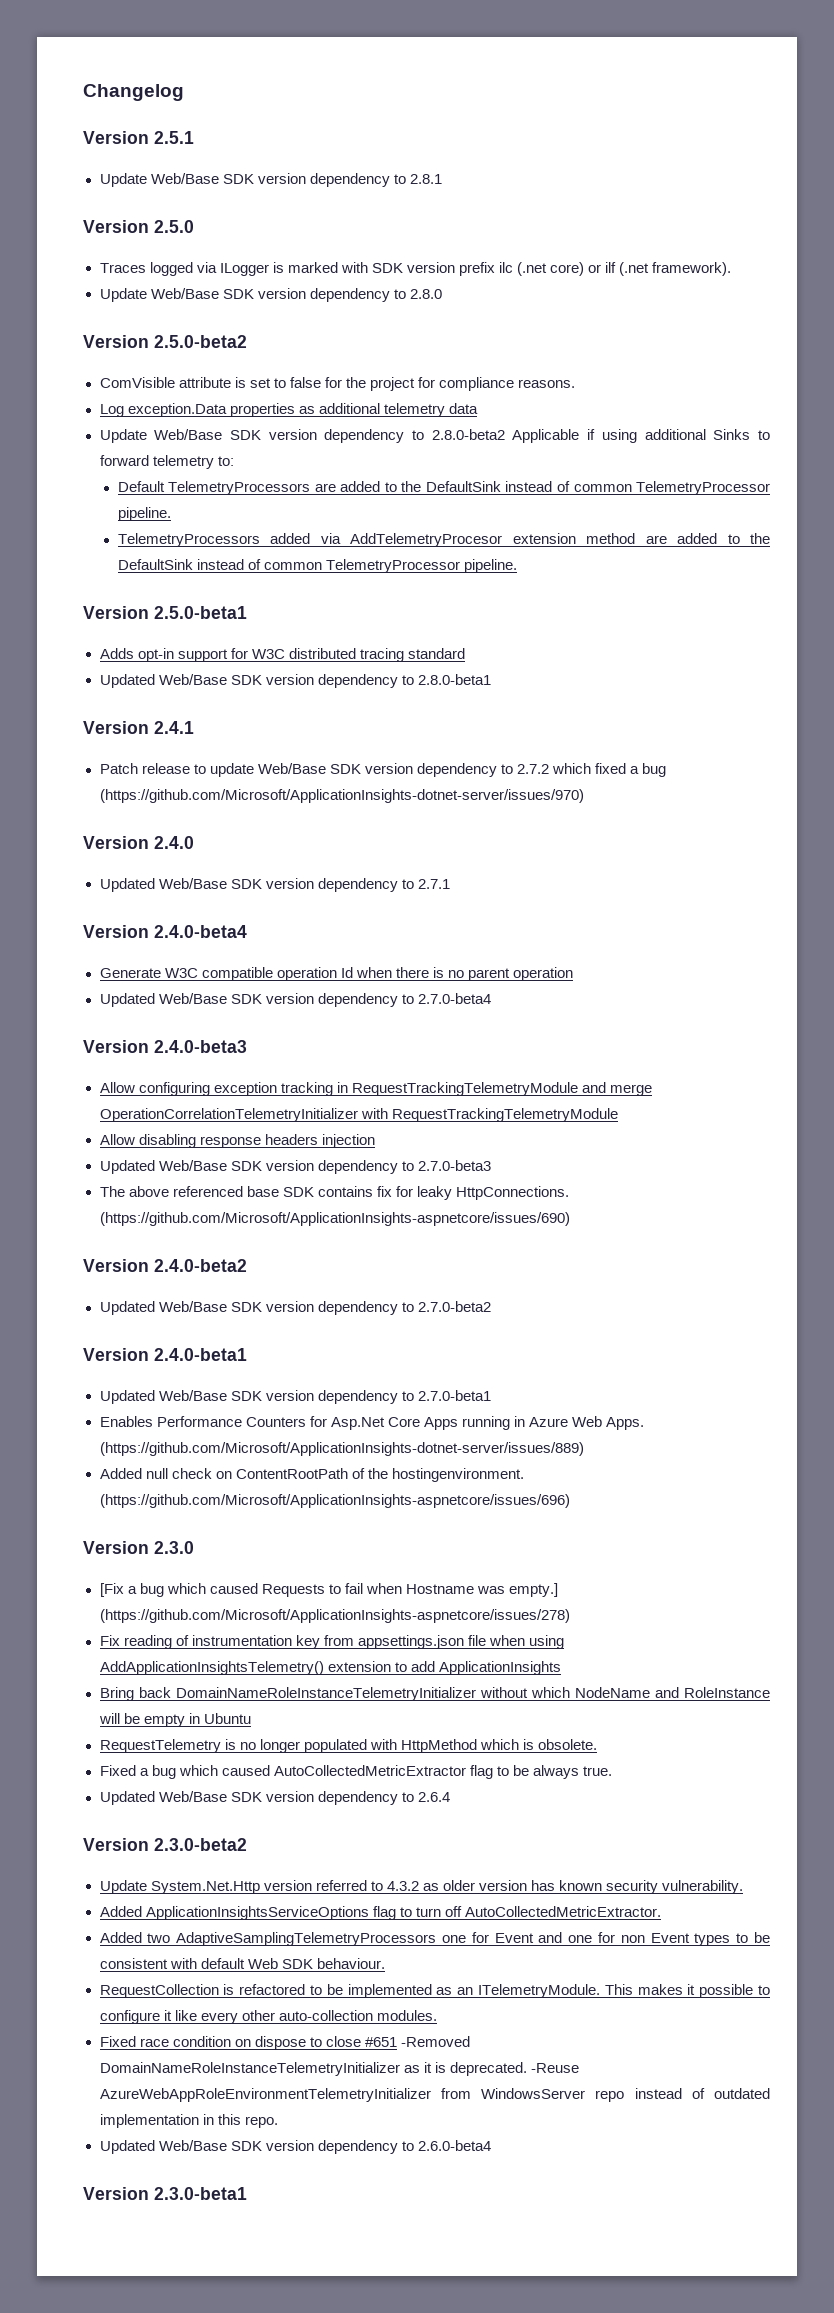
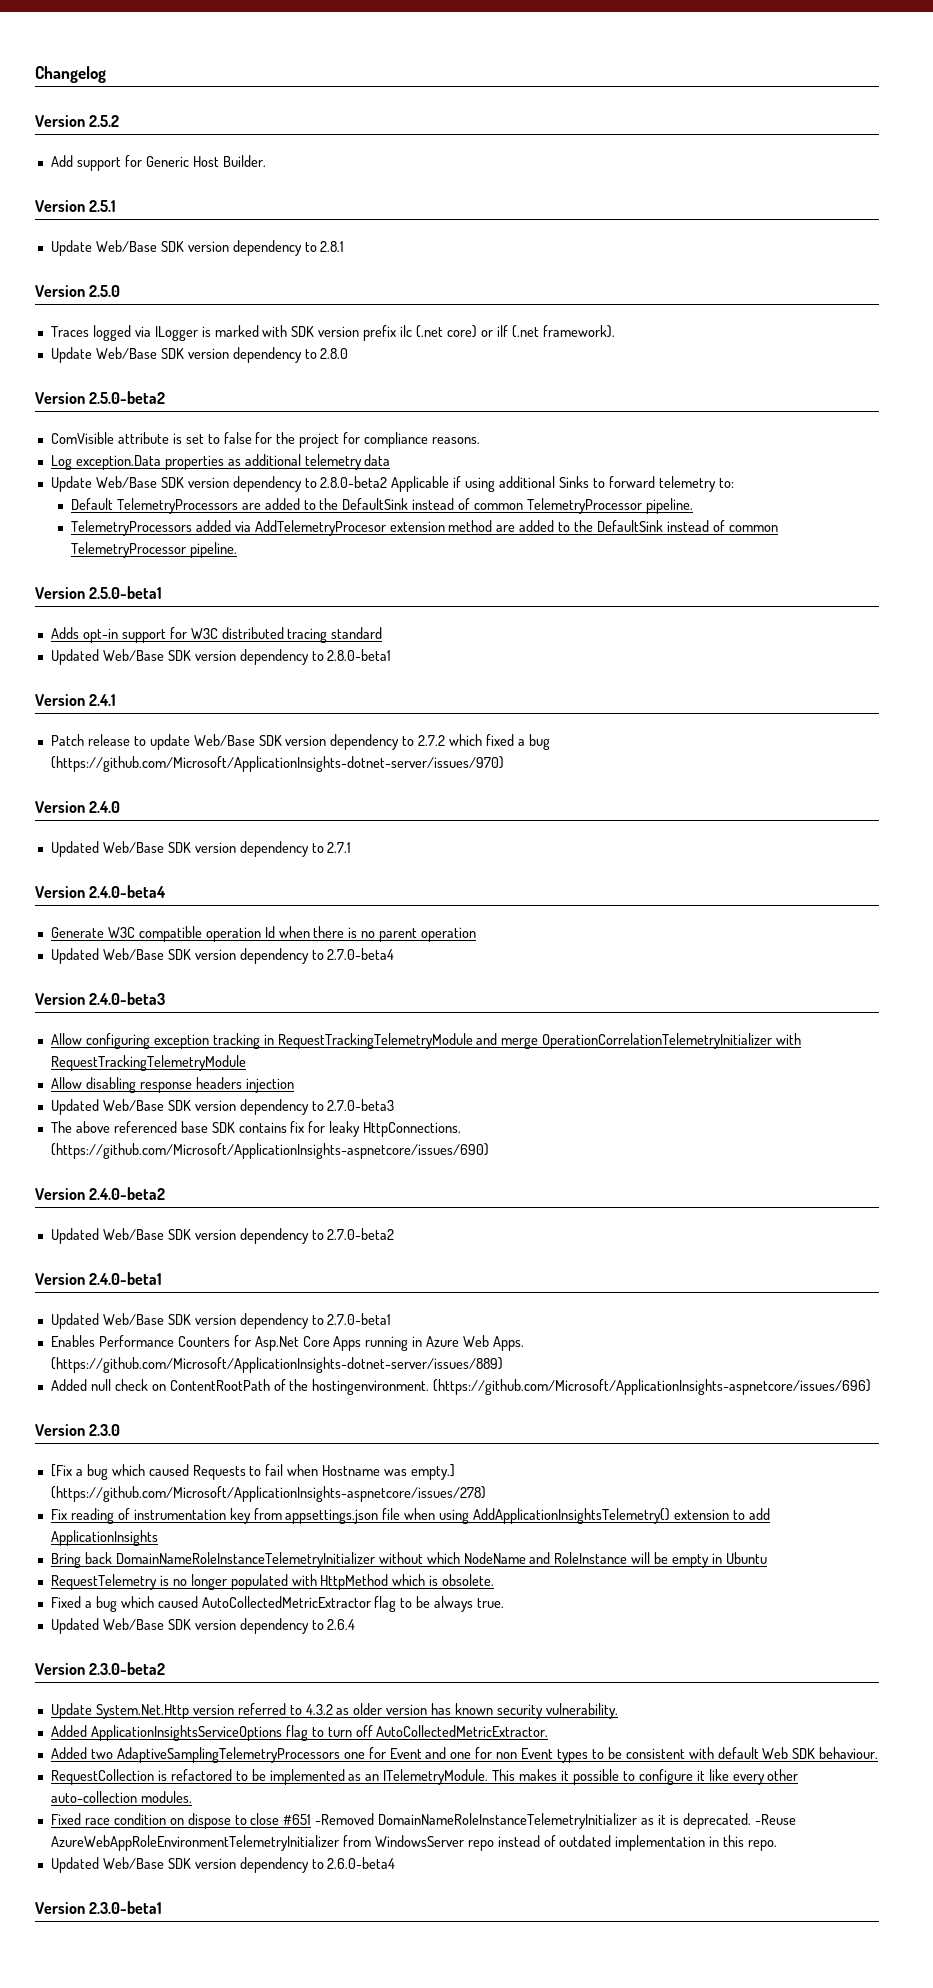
+ Version 2.5.2
+ Add support for Generic Host Builder.

